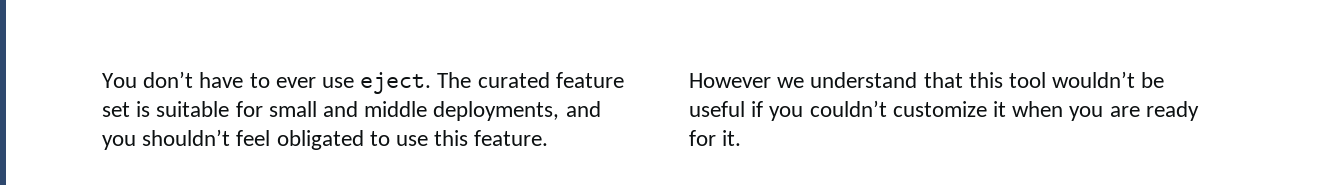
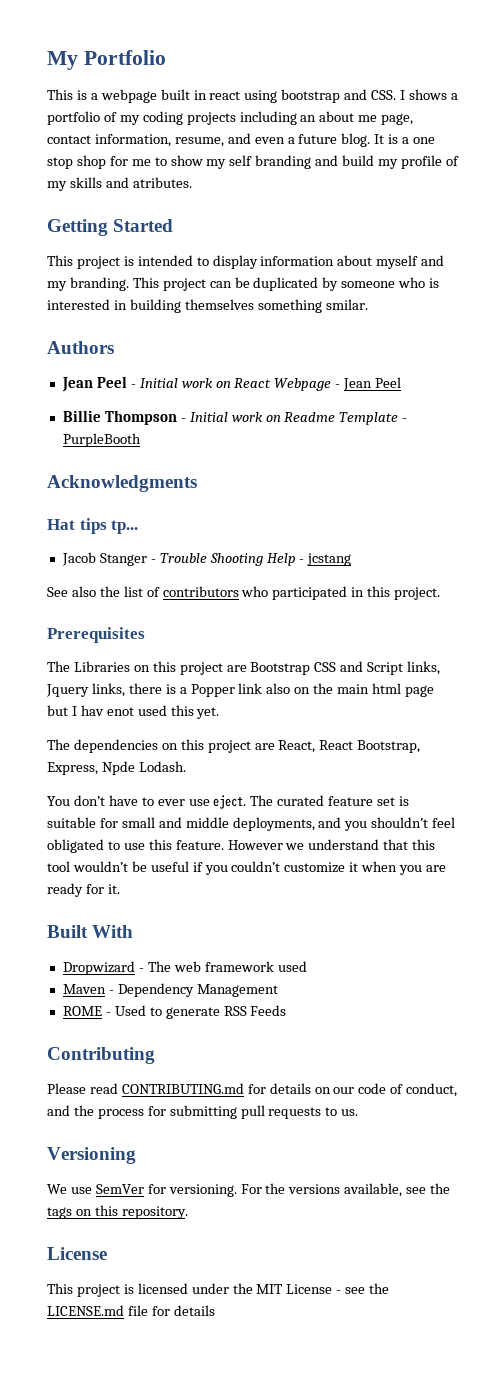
+ My Portfolio
+ This is a webpage built in react using bootstrap and CSS. I shows a portfolio of my coding projects including an about me page, contact information, resume, and even a future blog. It is a one stop shop for me to show my self branding and build my profile of my skills and atributes.
+ Getting Started
+ This project is intended to display information about myself and my branding. This project can be duplicated by someone who is interested in building themselves something smilar.
+ Authors
+ Jean Peel - Initial work on React Webpage - Jean Peel
+ Billie Thompson - Initial work on Readme Template - PurpleBooth
+ Acknowledgments
+ Hat tips tp...
+ Jacob Stanger - Trouble Shooting Help - jcstang
+ See also the list of contributors who participated in this project.
+ Prerequisites
+ The Libraries on this project are Bootstrap CSS and Script links, Jquery links, there is a Popper link also on the main html page but I hav enot used this yet.
+ The dependencies on this project are React, React Bootstrap, Express, Npde Lodash.
+ Built With
+ Dropwizard - The web framework used
+ Maven - Dependency Management
+ ROME - Used to generate RSS Feeds
+ Contributing
+ Please read CONTRIBUTING.md for details on our code of conduct, and the process for submitting pull requests to us.
+ Versioning
+ We use SemVer for versioning. For the versions available, see the tags on this repository.
+ License
+ This project is licensed under the MIT License - see the LICENSE.md file for details

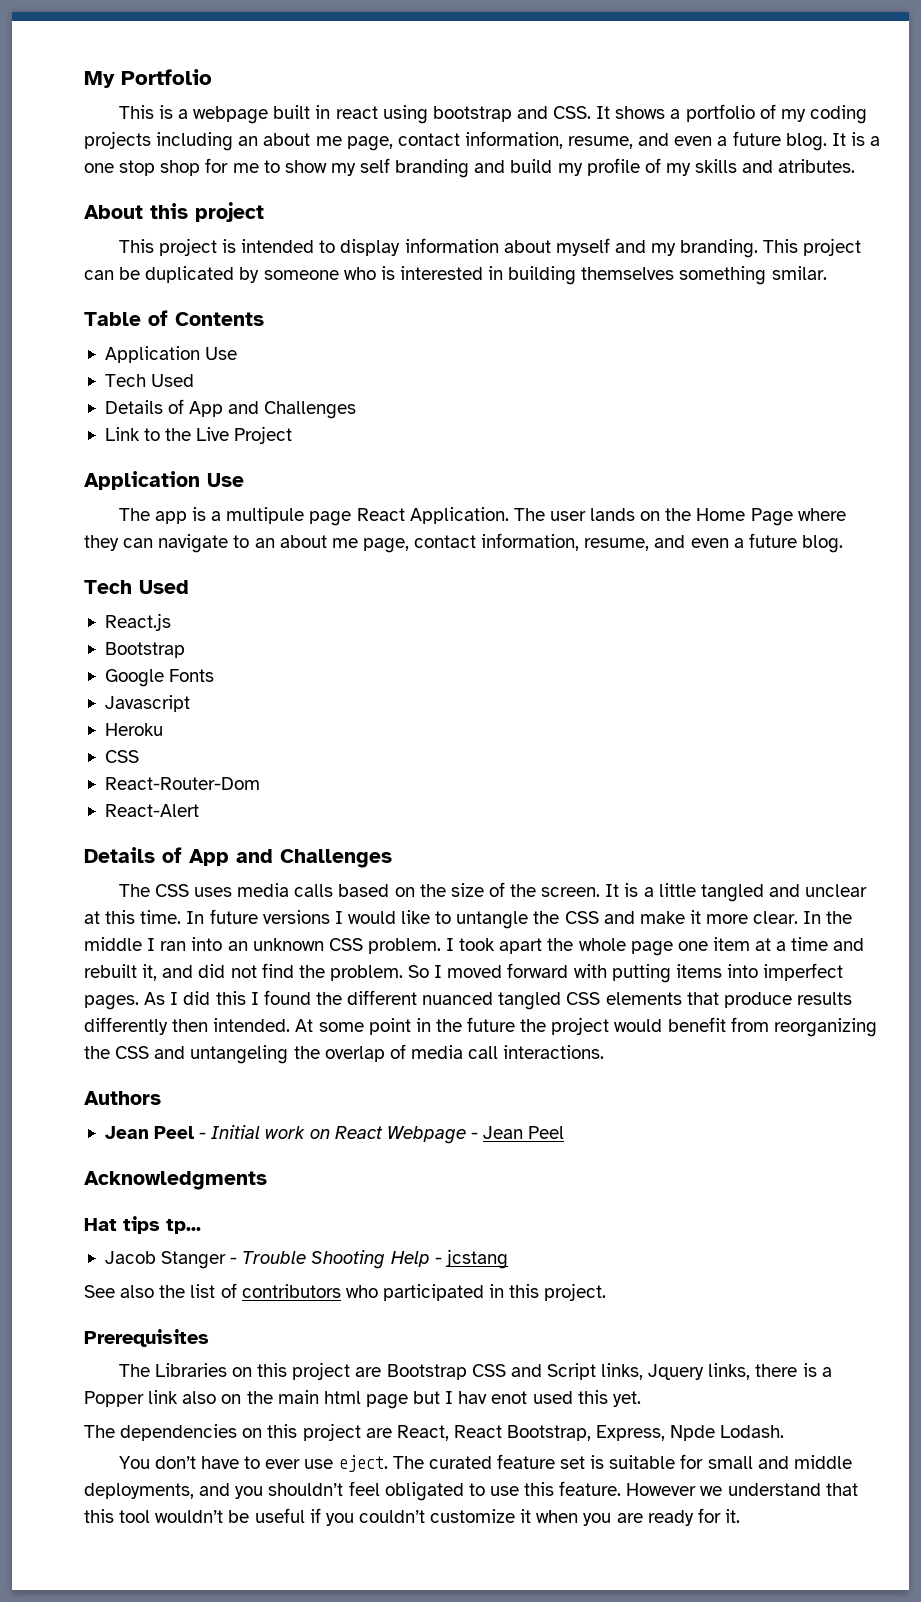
- This is a webpage built in react using bootstrap and CSS. I shows a portfolio of my coding projects including an about me page, contact information, resume, and even a future blog.
+ This is a webpage built in react using bootstrap and CSS. It shows a portfolio of my coding projects including an about me page, contact information, resume, and even a future blog.
- Getting Started
+ About this project
+ Table of Contents
+ Application Use
+ Tech Used
+ Details of App and Challenges
+ Link to the Live Project
+ Application Use
+ The app is a multipule page React Application. The user lands on the Home Page where they can navigate to an about me page, contact information, resume, and even a future blog.
+ Tech Used
+ React.js
+ Bootstrap
+ Google Fonts
+ Javascript
+ Heroku
+ CSS
+ React-Router-Dom
+ React-Alert
+ Details of App and Challenges
+ The CSS uses media calls based on the size of the screen. It is a little tangled and unclear at this time. In future versions I would like to untangle the CSS and make it more clear. In the middle I ran into an unknown CSS problem. I took apart the whole page one item at a time and rebuilt it, and did not find the problem. So I moved forward with putting items into imperfect pages. As I did this I found the different nuanced tangled CSS elements that produce results differently then intended. At some point in the future the project would benefit from reorganizing the CSS and untangeling the overlap of media call interactions.
- Billie Thompson - Initial work on Readme Template - PurpleBooth
- Built With
- Dropwizard - The web framework used
- Maven - Dependency Management
- ROME - Used to generate RSS Feeds
- Contributing
- Please read CONTRIBUTING.md for details on our code of conduct, and the process for submitting pull requests to us.
- Versioning
- We use SemVer for versioning. For the versions available, see the tags on this repository.
- License
- This project is licensed under the MIT License - see the LICENSE.md file for details

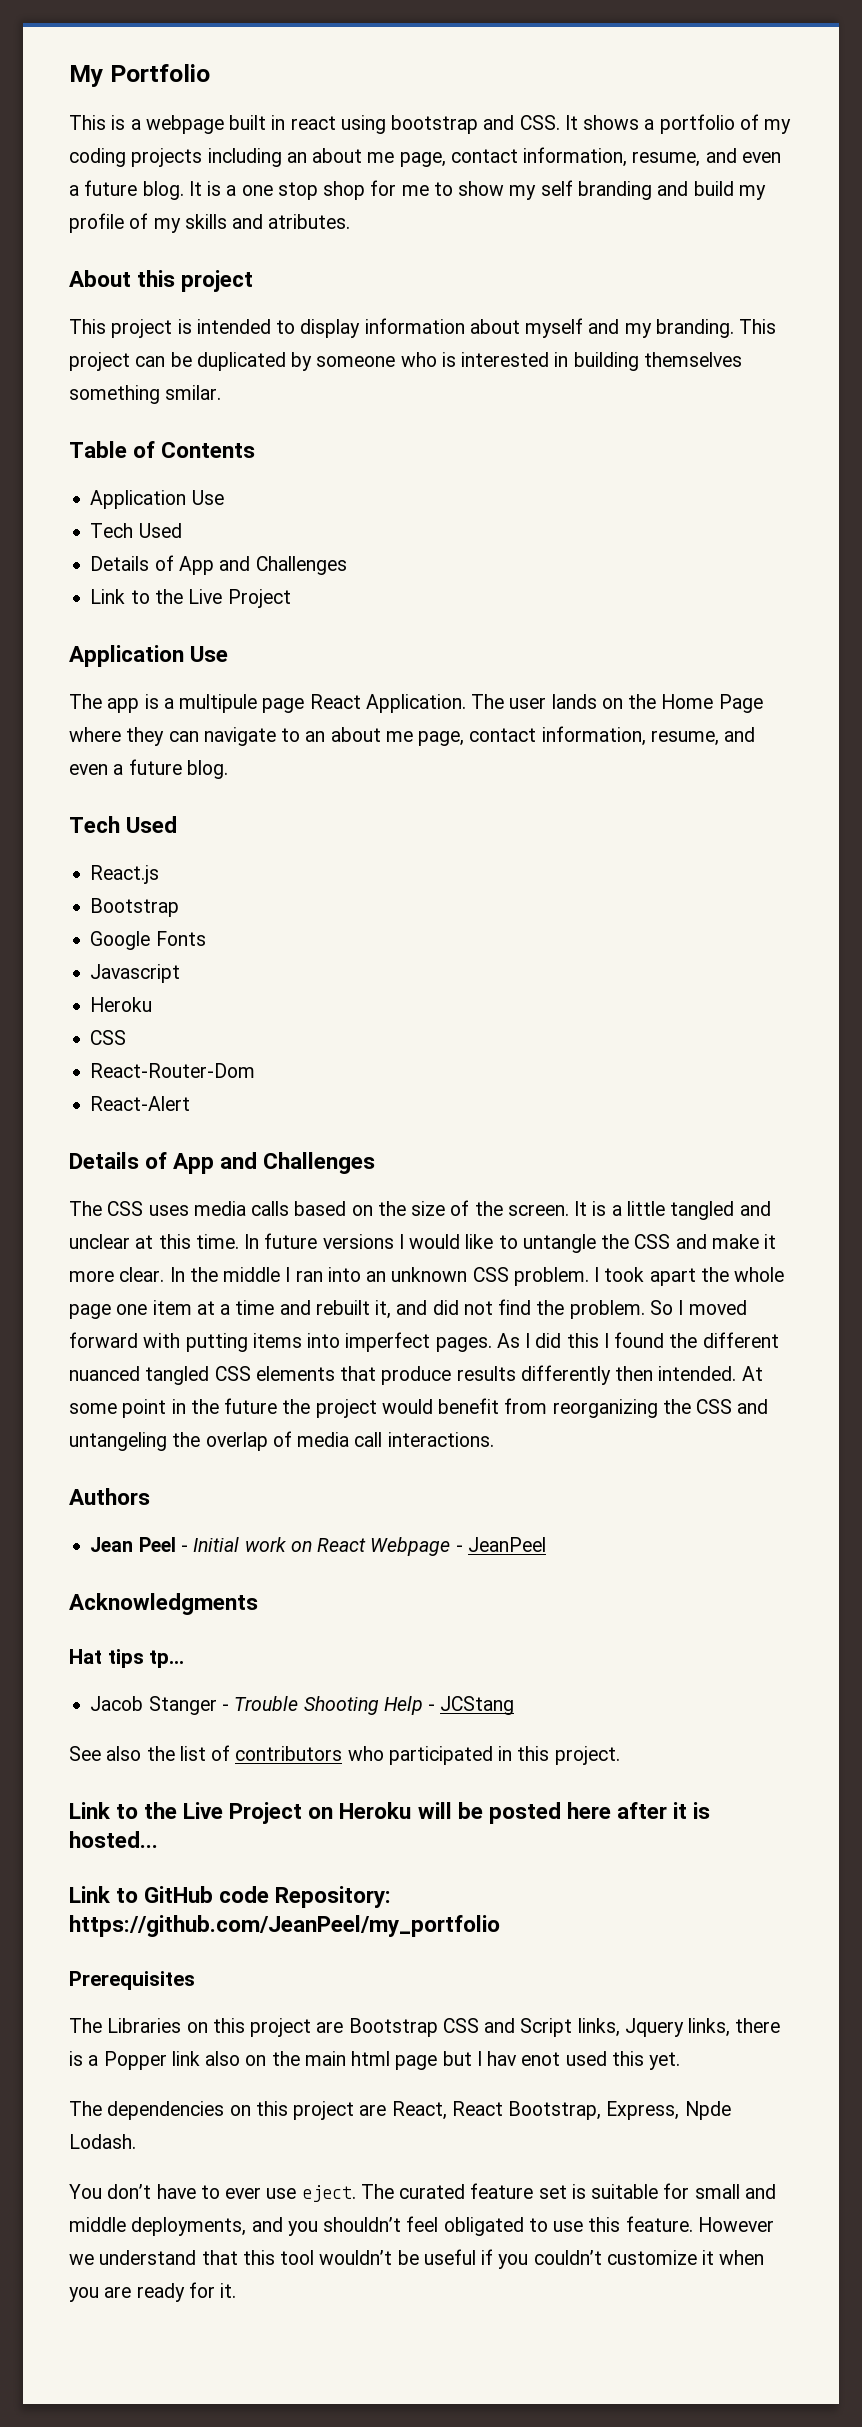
- Jean Peel - Initial work on React Webpage - Jean Peel
+ Jean Peel - Initial work on React Webpage - JeanPeel
- Jacob Stanger - Trouble Shooting Help - jcstang
+ Jacob Stanger - Trouble Shooting Help - JCStang
+ Link to the Live Project on Heroku will be posted here after it is hosted...
+ Link to GitHub code Repository: https://github.com/JeanPeel/my_portfolio

